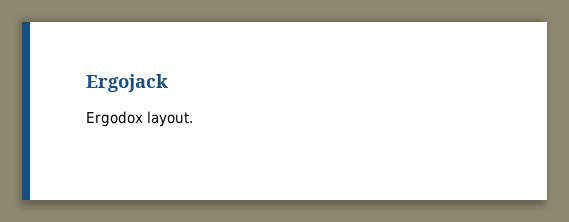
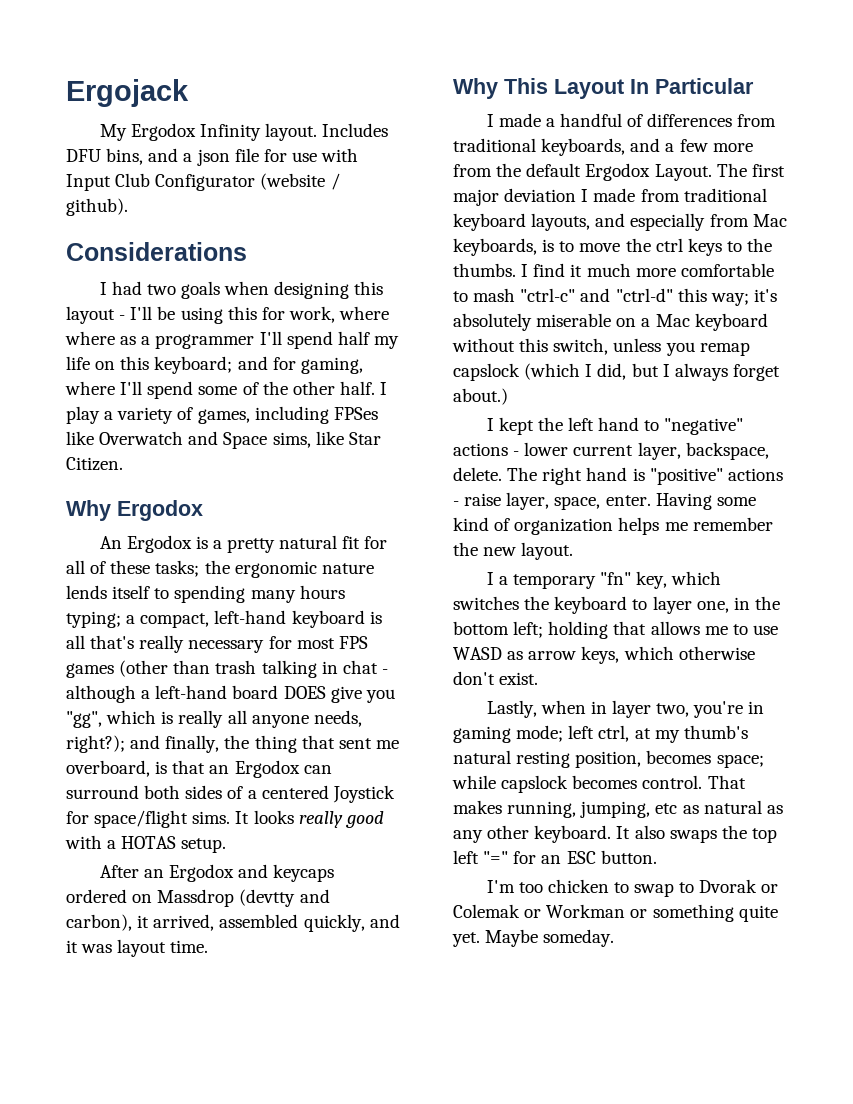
- Ergodox layout.
+ My Ergodox Infinity layout. Includes DFU bins, and a json file for use with Input Club Configurator (website / github).
+ Considerations
+ I had two goals when designing this layout - I'll be using this for work, where where as a programmer I'll spend half my life on this keyboard; and for gaming, where I'll spend some of the other half. I play a variety of games, including FPSes like Overwatch and Space sims, like Star Citizen.
+ Why Ergodox
+ An Ergodox is a pretty natural fit for all of these tasks; the ergonomic nature lends itself to spending many hours typing; a compact, left-hand keyboard is all that's really necessary for most FPS games (other than trash talking in chat - although a left-hand board DOES give you "gg", which is really all anyone needs, right?); and finally, the thing that sent me overboard, is that an Ergodox can surround both sides of a centered Joystick for space/flight sims. It looks really good with a HOTAS setup.
+ After an Ergodox and keycaps ordered on Massdrop (devtty and carbon), it arrived, assembled quickly, and it was layout time.
+ Why This Layout In Particular
+ I made a handful of differences from traditional keyboards, and a few more from the default Ergodox Layout. The first major deviation I made from traditional keyboard layouts, and especially from Mac keyboards, is to move the ctrl keys to the thumbs. I find it much more comfortable to mash "ctrl-c" and "ctrl-d" this way; it's absolutely miserable on a Mac keyboard without this switch, unless you remap capslock (which I did, but I always forget about.)
+ I kept the left hand to "negative" actions - lower current layer, backspace, delete. The right hand is "positive" actions - raise layer, space, enter. Having some kind of organization helps me remember the new layout.
+ I a temporary "fn" key, which switches the keyboard to layer one, in the bottom left; holding that allows me to use WASD as arrow keys, which otherwise don't exist.
+ Lastly, when in layer two, you're in gaming mode; left ctrl, at my thumb's natural resting position, becomes space; while capslock becomes control. That makes running, jumping, etc as natural as any other keyboard. It also swaps the top left "=" for an ESC button.
+ I'm too chicken to swap to Dvorak or Colemak or Workman or something quite yet. Maybe someday.

